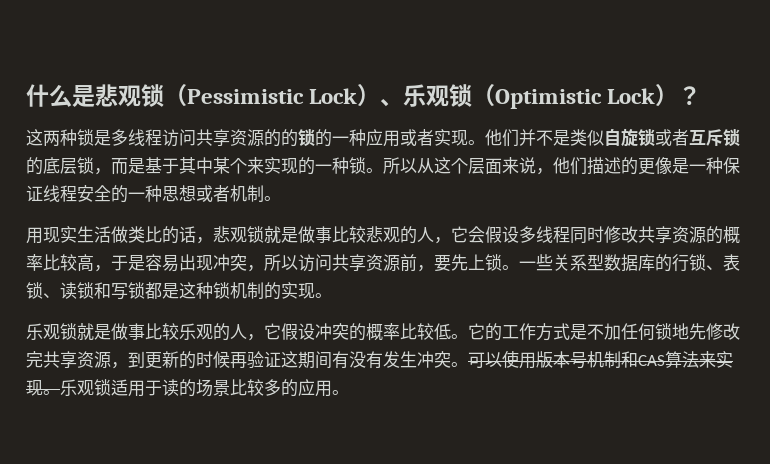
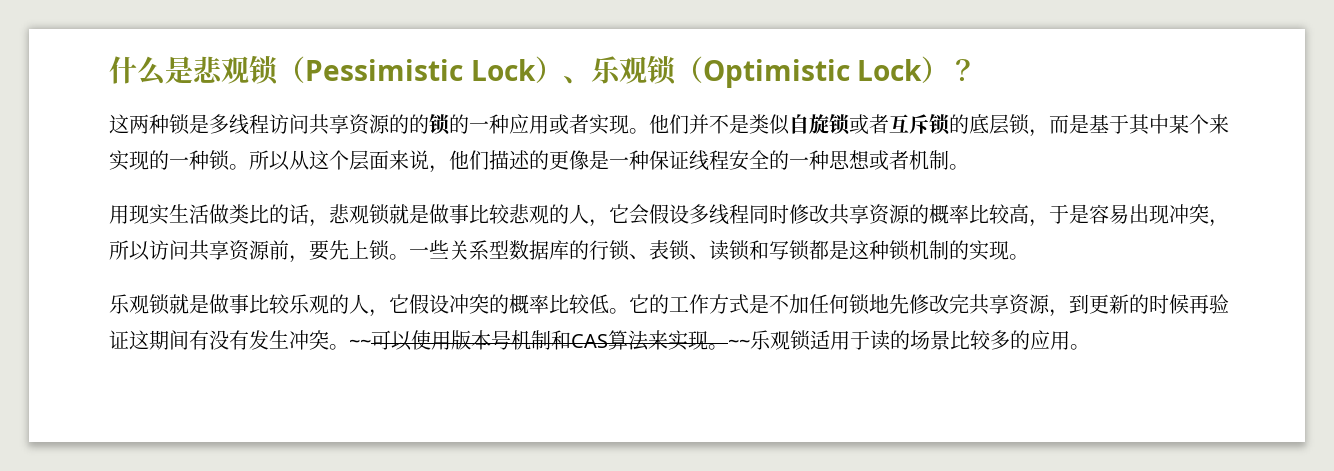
- 可以使用版本号机制和CAS算法来实现。
+ ~~可以使用版本号机制和CAS算法来实现。
- 乐观锁适用于读的场景比较多的应用。
+ ~~乐观锁适用于读的场景比较多的应用。

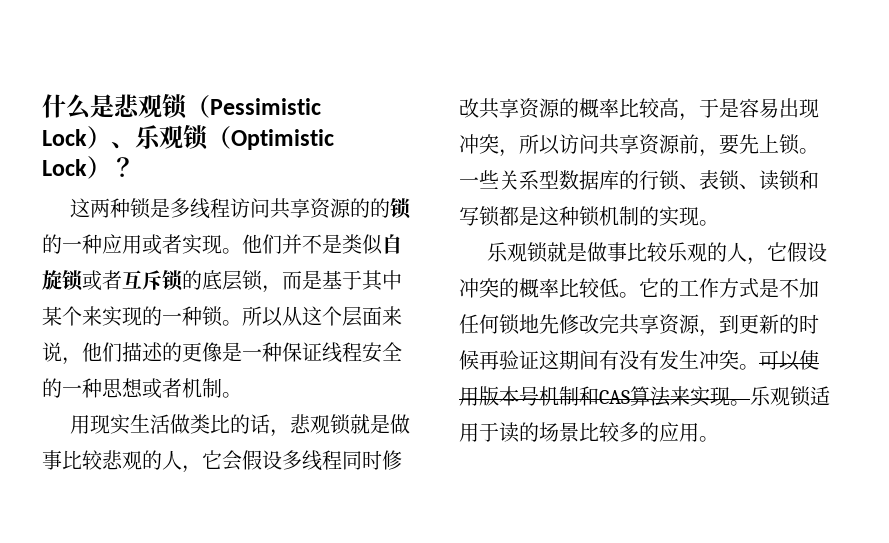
- ~~可以使用版本号机制和CAS算法来实现。
+ 可以使用版本号机制和CAS算法来实现。
- ~~乐观锁适用于读的场景比较多的应用。
+ 乐观锁适用于读的场景比较多的应用。

